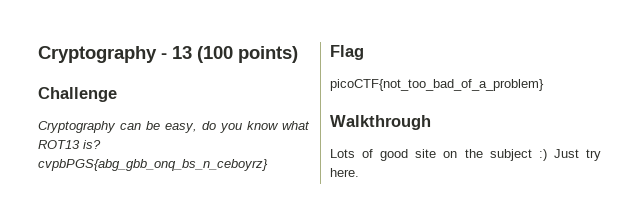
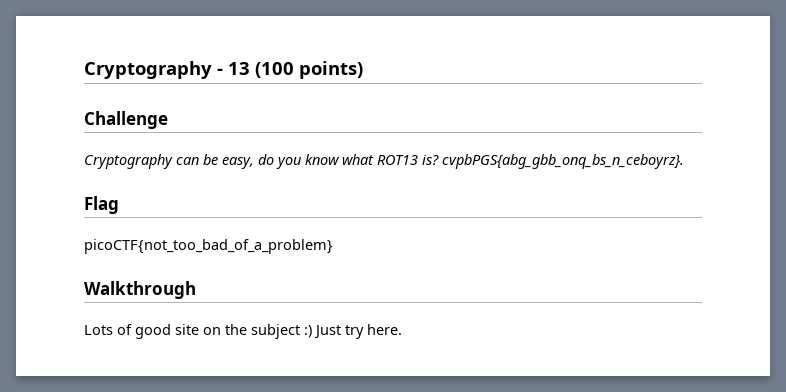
- Cryptography can be easy, do you know what ROT13 is? cvpbPGS{abg_gbb_onq_bs_n_ceboyrz}
+ Cryptography can be easy, do you know what ROT13 is? cvpbPGS{abg_gbb_onq_bs_n_ceboyrz}.

